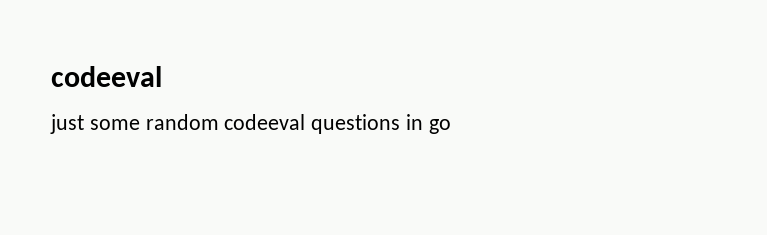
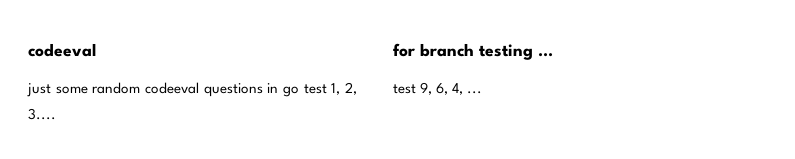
- just some random codeeval questions in go
+ just some random codeeval questions in go test 1, 2, 3....
+ for branch testing ...
+ test 9, 6, 4, ...

